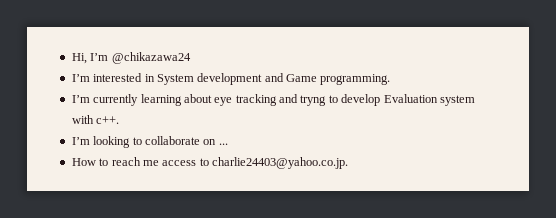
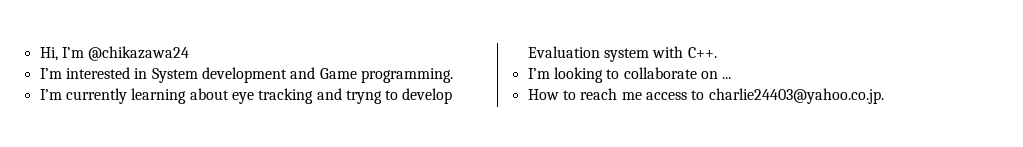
- I’m currently learning about eye tracking and tryng to develop Evaluation system with c++.
+ I’m currently learning about eye tracking and tryng to develop Evaluation system with C++.

